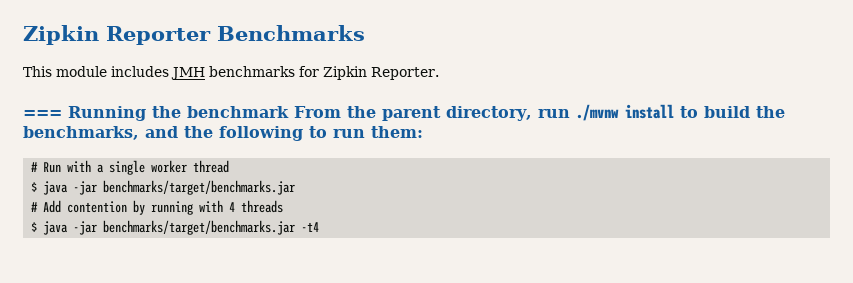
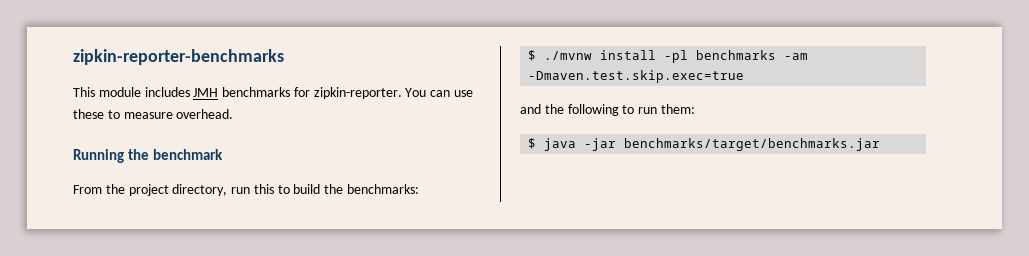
- Zipkin Reporter Benchmarks
+ zipkin-reporter-benchmarks
- This module includes JMH benchmarks for Zipkin Reporter.
- === Running the benchmark From the parent directory, run ./mvnw install to build the benchmarks, and the following to run them:
+ This module includes JMH benchmarks for zipkin-reporter. You can use these to measure overhead.
+ Running the benchmark
+ From the project directory, run this to build the benchmarks:
+ $ ./mvnw install -pl benchmarks -am -Dmaven.test.skip.exec=true
+ and the following to run them:
- # Run with a single worker thread
  $ java -jar benchmarks/target/benchmarks.jar
- # Add contention by running with 4 threads
- $ java -jar benchmarks/target/benchmarks.jar -t4

